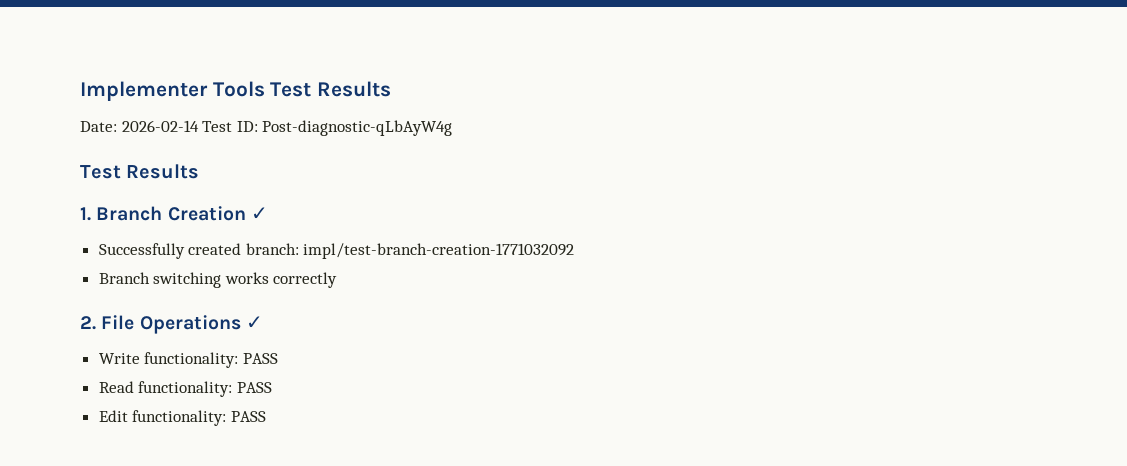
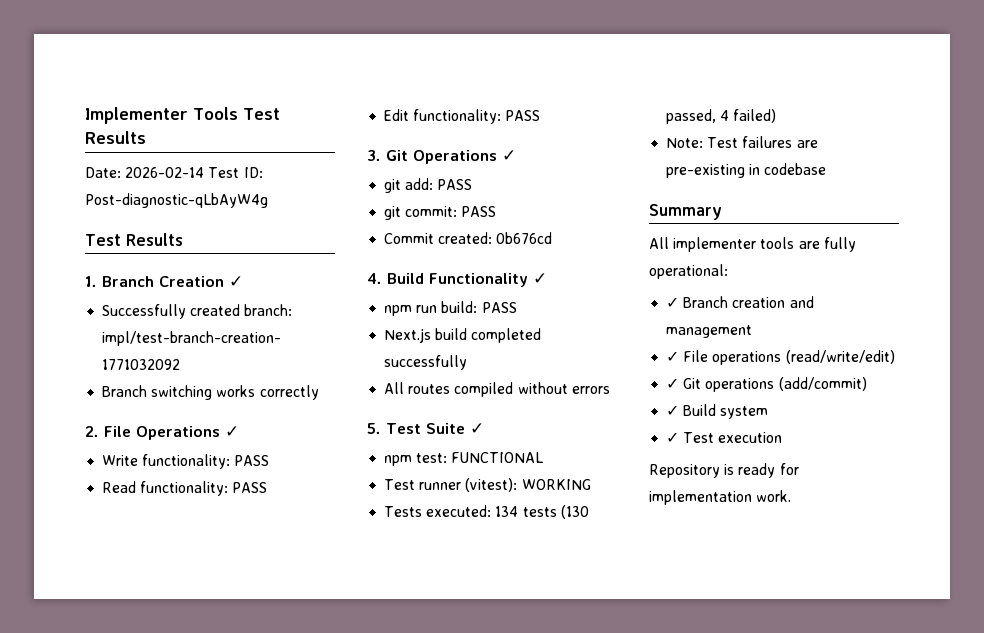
+ 3. Git Operations ✓
+ git add: PASS
+ git commit: PASS
+ Commit created: 0b676cd
+ 4. Build Functionality ✓
+ npm run build: PASS
+ Next.js build completed successfully
+ All routes compiled without errors
+ 5. Test Suite ✓
+ npm test: FUNCTIONAL
+ Test runner (vitest): WORKING
+ Tests executed: 134 tests (130 passed, 4 failed)
+ Note: Test failures are pre-existing in codebase
+ Summary
+ All implementer tools are fully operational:
+ ✓ Branch creation and management
+ ✓ File operations (read/write/edit)
+ ✓ Git operations (add/commit)
+ ✓ Build system
+ ✓ Test execution
+ Repository is ready for implementation work.

